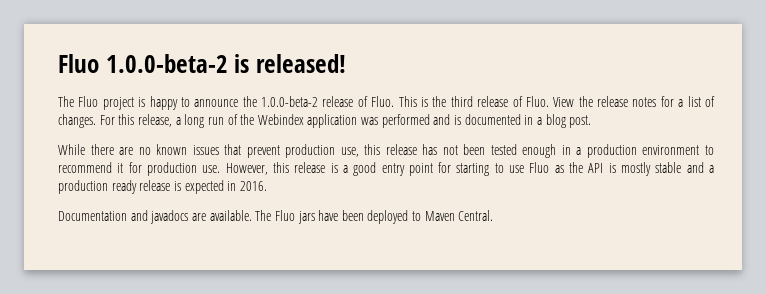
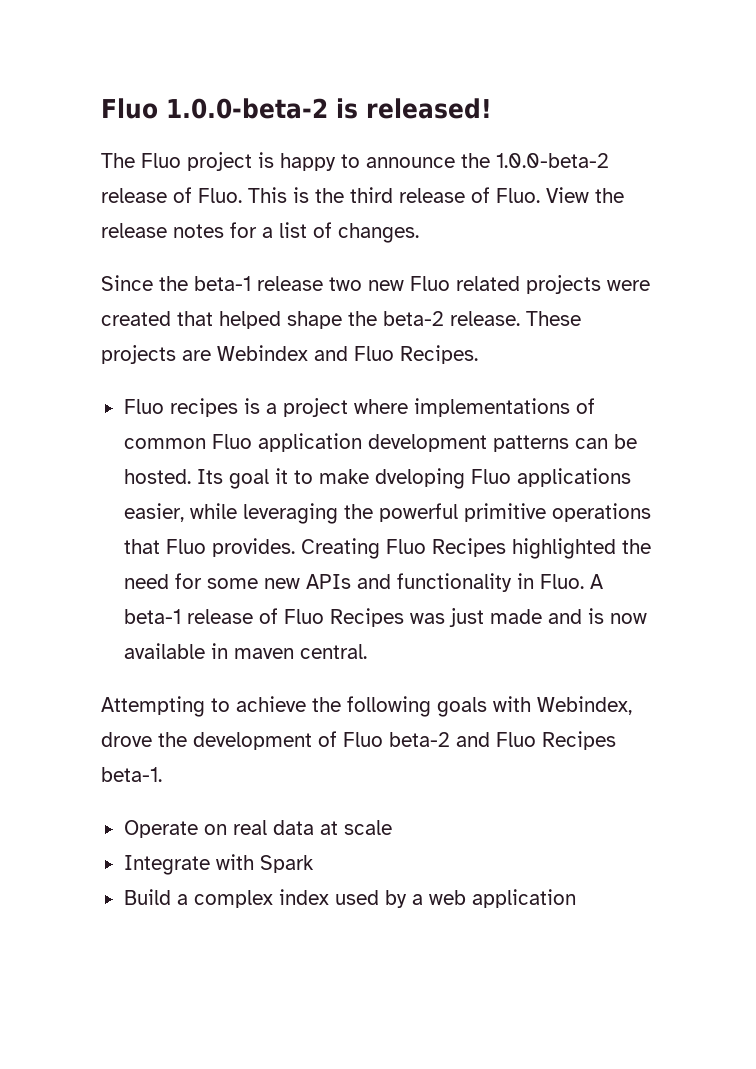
- View the release notes for a list of changes. For this release, a long run of the Webindex application was performed and is documented in a blog post.
- While there are no known issues that prevent production use, this release has not been tested enough in a production environment to recommend it for production use. However, this release is a good entry point for starting to use Fluo as the API is mostly stable and a production ready release is expected in 2016.
- Documentation and javadocs are available. The Fluo jars have been deployed to Maven Central.
+ View the release notes for a list of changes.
+ Since the beta-1 release two new Fluo related projects were created that helped shape the beta-2 release. These projects are Webindex and Fluo Recipes.
+ Fluo recipes is a project where implementations of common Fluo application development patterns can be hosted. Its goal it to make dveloping Fluo applications easier, while leveraging the powerful primitive operations that Fluo provides. Creating Fluo Recipes highlighted the need for some new APIs and functionality in Fluo. A beta-1 release of Fluo Recipes was just made and is now available in maven central.
+ Attempting to achieve the following goals with Webindex, drove the development of Fluo beta-2 and Fluo Recipes beta-1.
+ Operate on real data at scale
+ Integrate with Spark
+ Build a complex index used by a web application

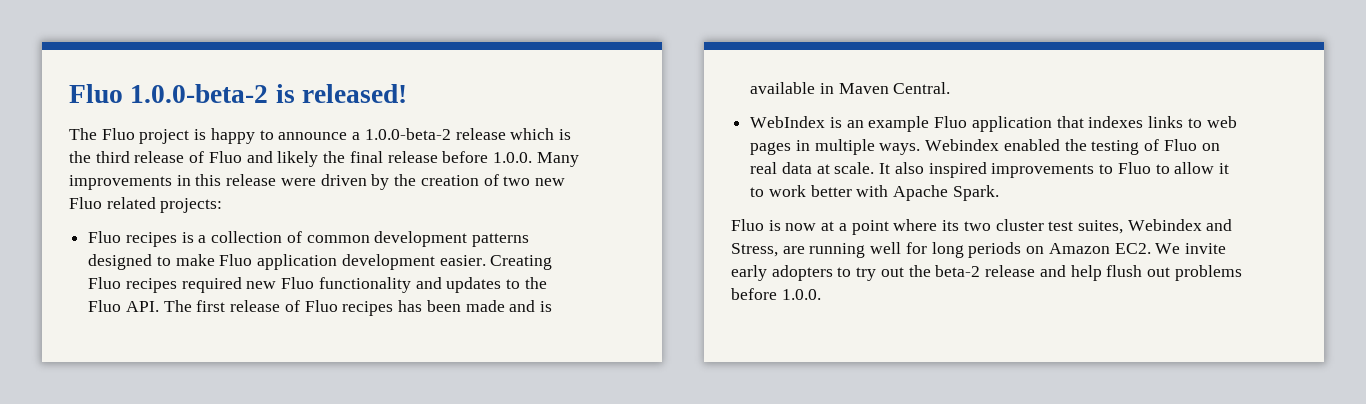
- The Fluo project is happy to announce the 1.0.0-beta-2 release of Fluo. This is the third release of Fluo. View the release notes for a list of changes.
- Since the beta-1 release two new Fluo related projects were created that helped shape the beta-2 release. These projects are Webindex and Fluo Recipes.
- Fluo recipes is a project where implementations of common Fluo application development patterns can be hosted. Its goal it to make dveloping Fluo applications easier, while leveraging the powerful primitive operations that Fluo provides. Creating Fluo Recipes highlighted the need for some new APIs and functionality in Fluo. A beta-1 release of Fluo Recipes was just made and is now available in maven central.
- Attempting to achieve the following goals with Webindex, drove the development of Fluo beta-2 and Fluo Recipes beta-1.
- Operate on real data at scale
- Integrate with Spark
- Build a complex index used by a web application
+ The Fluo project is happy to announce a 1.0.0-beta-2 release which is the third release of Fluo and likely the final release before 1.0.0. Many improvements in this release were driven by the creation of two new Fluo related projects:
+ Fluo recipes is a collection of common development patterns designed to make Fluo application development easier. Creating Fluo recipes required new Fluo functionality and updates to the Fluo API. The first release of Fluo recipes has been made and is available in Maven Central.
+ WebIndex is an example Fluo application that indexes links to web pages in multiple ways. Webindex enabled the testing of Fluo on real data at scale. It also inspired improvements to Fluo to allow it to work better with Apache Spark.
+ Fluo is now at a point where its two cluster test suites, Webindex and Stress, are running well for long periods on Amazon EC2. We invite early adopters to try out the beta-2 release and help flush out problems before 1.0.0.

